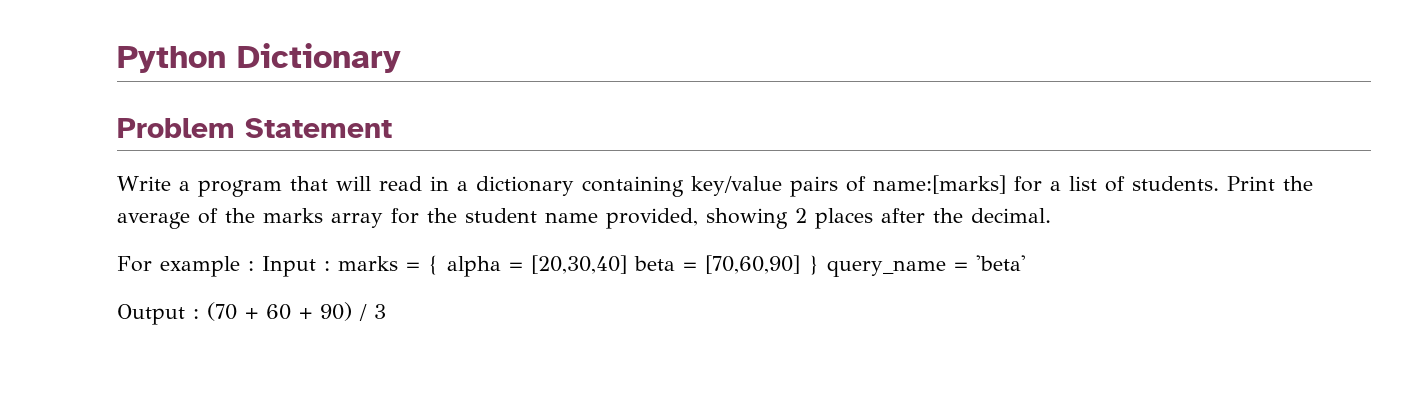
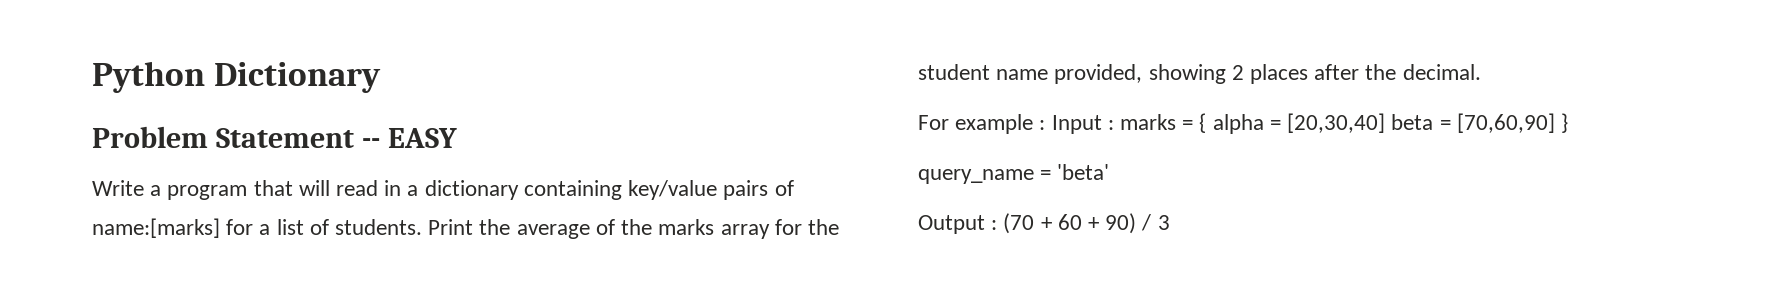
- Problem Statement
+ Problem Statement -- EASY
- For example : Input : marks = { alpha = [20,30,40] beta = [70,60,90] } query_name = 'beta'
+ For example : Input : marks = { alpha = [20,30,40] beta = [70,60,90] }
+ query_name = 'beta'

